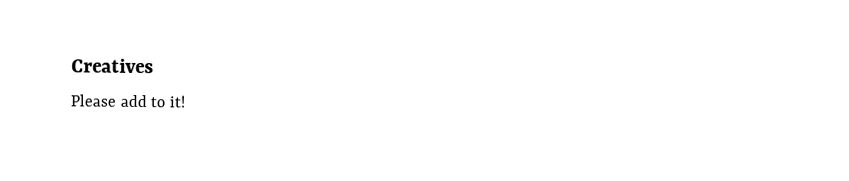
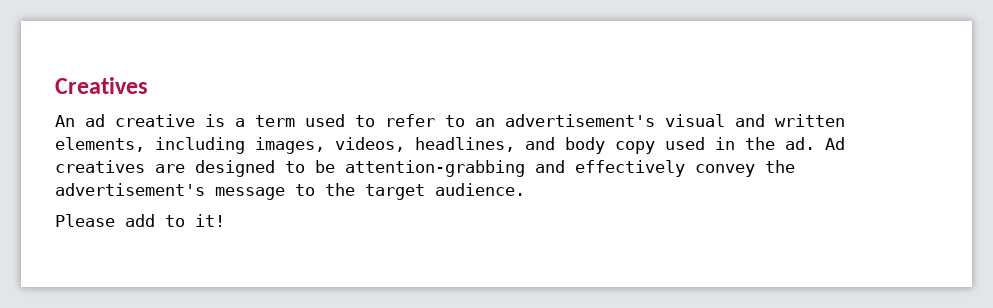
+ An ad creative is a term used to refer to an advertisement's visual and written elements, including images, videos, headlines, and body copy used in the ad. Ad creatives are designed to be attention-grabbing and effectively convey the advertisement's message to the target audience.

